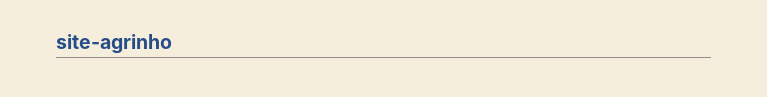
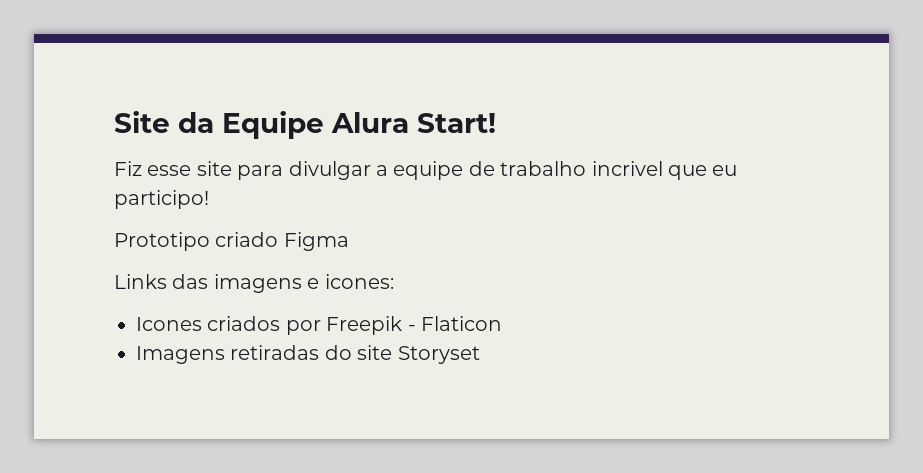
- site-agrinho
+ Site da Equipe Alura Start!
+ Fiz esse site para divulgar a equipe de trabalho incrivel que eu participo!
+ Prototipo criado Figma
+ Links das imagens e icones:
+ Icones criados por Freepik - Flaticon
+ Imagens retiradas do site Storyset

